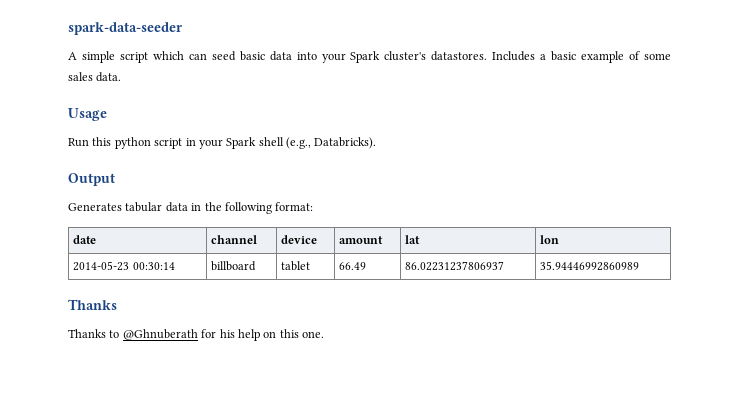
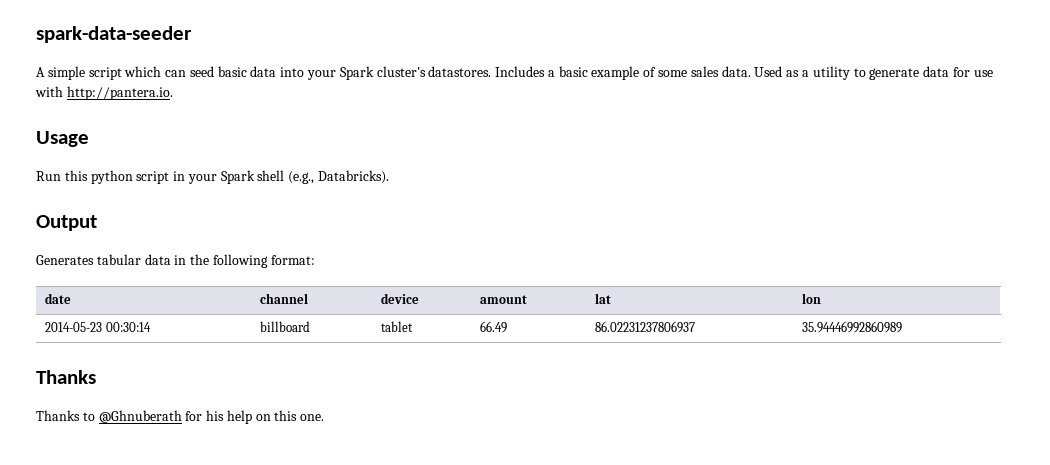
+ Used as a utility to generate data for use with http://pantera.io.

